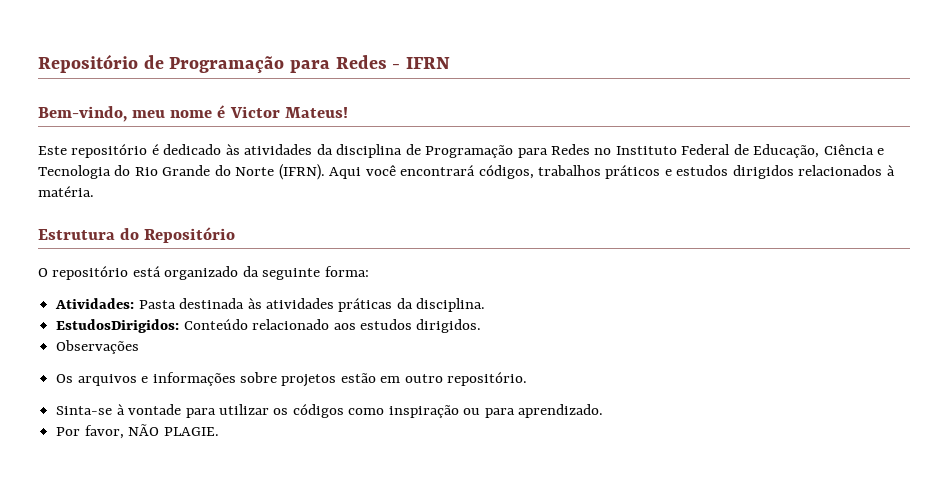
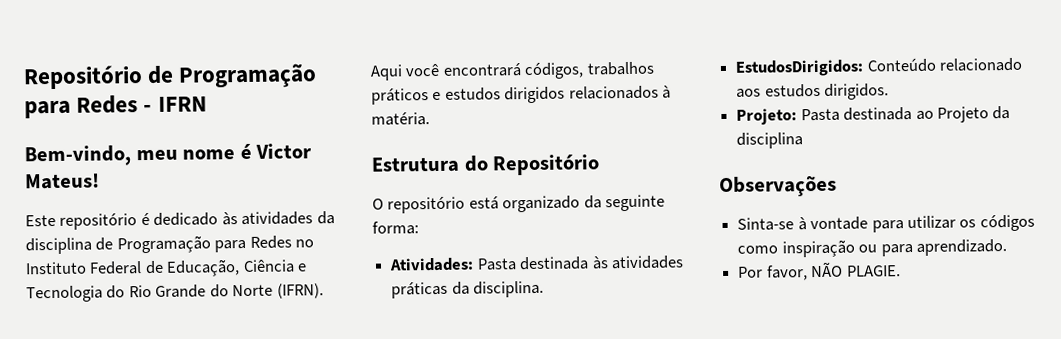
+ Projeto: Pasta destinada ao Projeto da disciplina
  Observações
- Os arquivos e informações sobre projetos estão em outro repositório.

